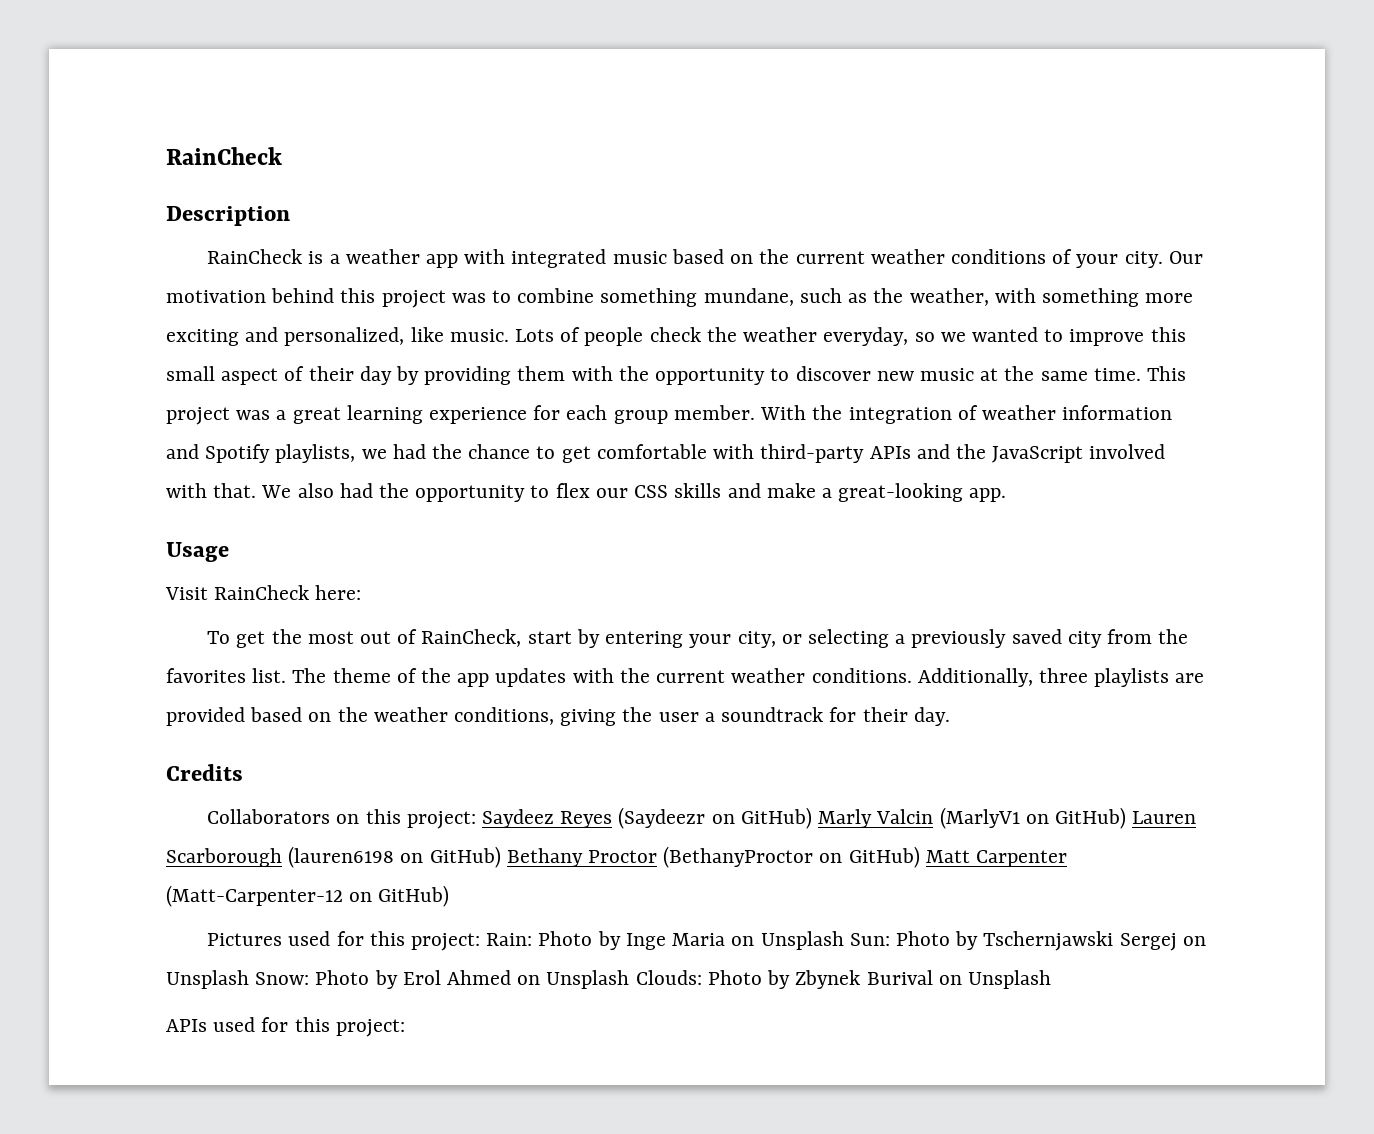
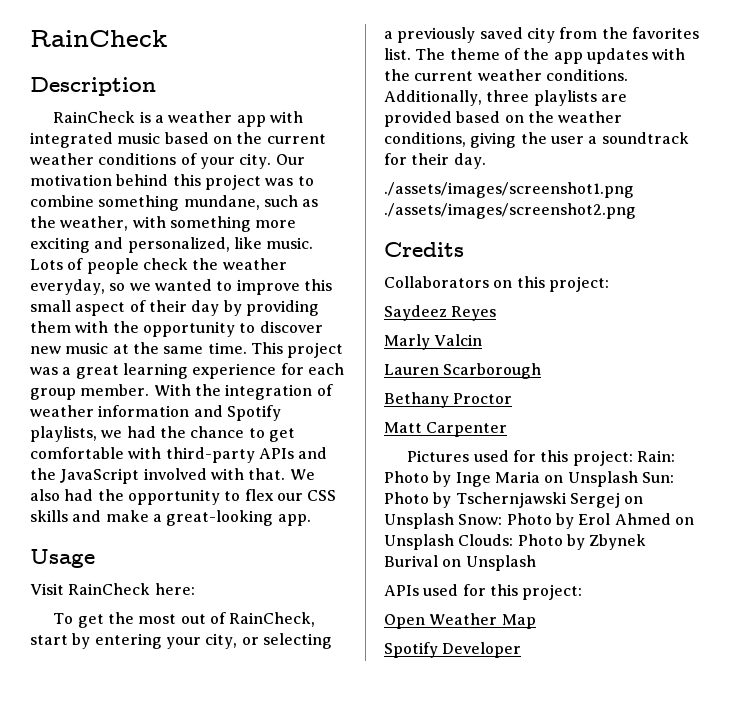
+ ./assets/images/screenshot1.png ./assets/images/screenshot2.png
- Collaborators on this project: Saydeez Reyes (Saydeezr on GitHub) Marly Valcin (MarlyV1 on GitHub) Lauren Scarborough (lauren6198 on GitHub) Bethany Proctor (BethanyProctor on GitHub) Matt Carpenter (Matt-Carpenter-12 on GitHub)
+ Collaborators on this project:
+ Saydeez Reyes
+ Marly Valcin
+ Lauren Scarborough
+ Bethany Proctor
+ Matt Carpenter
+ Open Weather Map
+ Spotify Developer

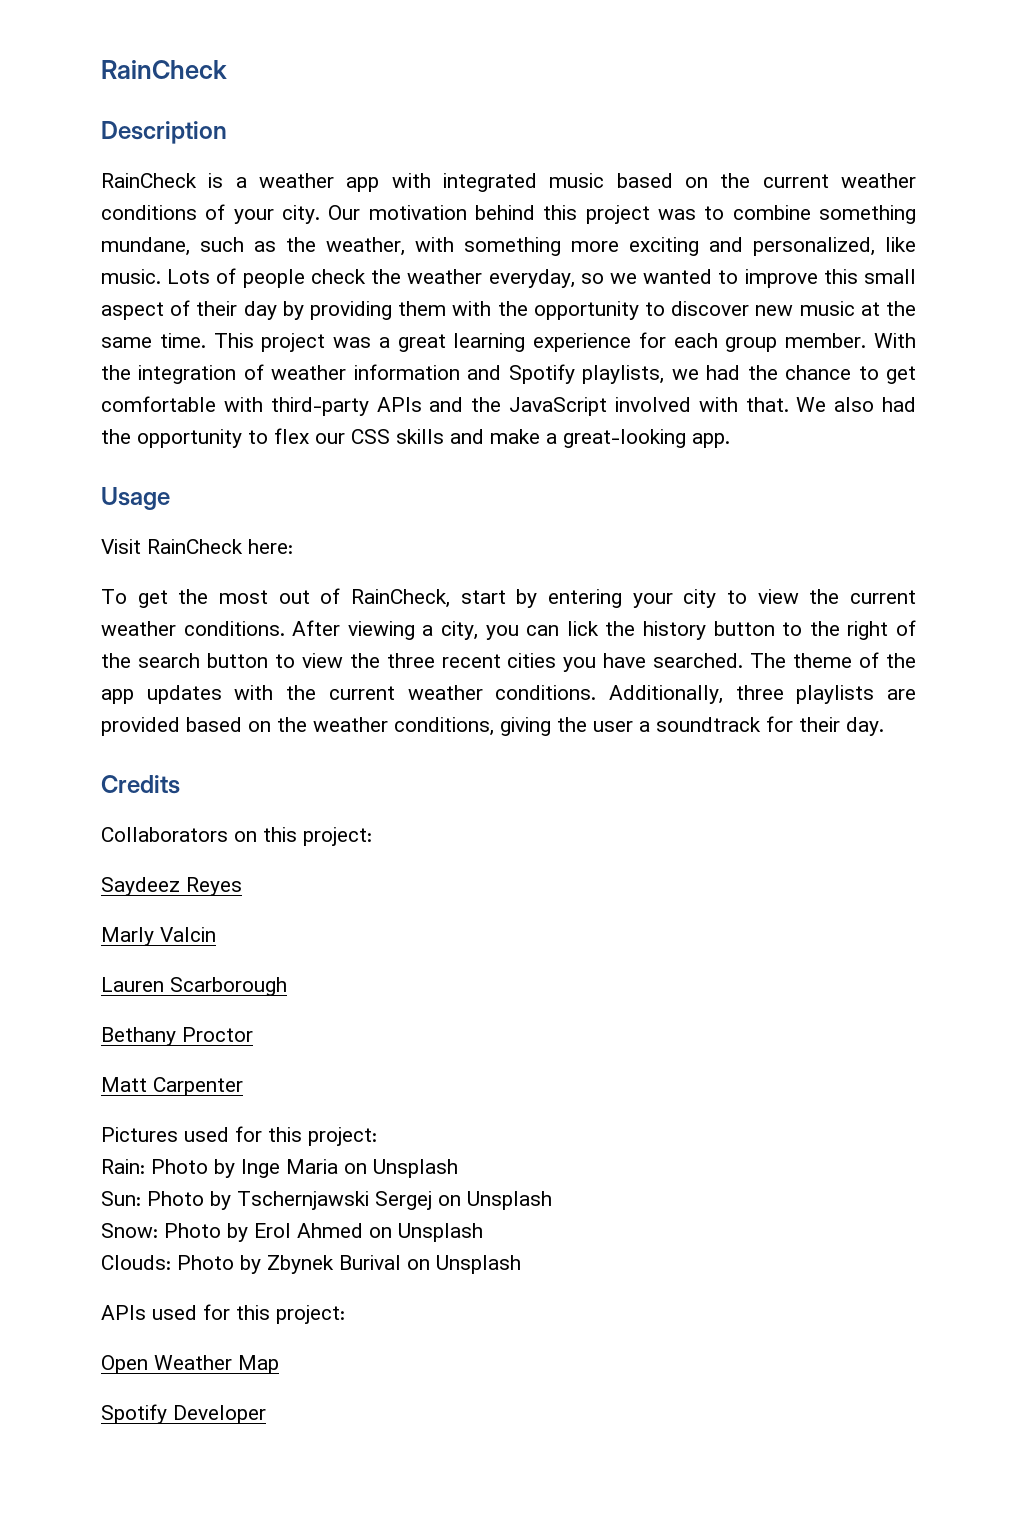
- To get the most out of RainCheck, start by entering your city, or selecting a previously saved city from the favorites list.
+ To get the most out of RainCheck, start by entering your city to view the current weather conditions. After viewing a city, you can lick the history button to the right of the search button to view the three recent cities you have searched.
- ./assets/images/screenshot1.png ./assets/images/screenshot2.png
- Pictures used for this project: Rain: Photo by Inge Maria on Unsplash Sun: Photo by Tschernjawski Sergej on Unsplash Snow: Photo by Erol Ahmed on Unsplash Clouds: Photo by Zbynek Burival on Unsplash
+ Pictures used for this project:
+ Rain: Photo by Inge Maria on Unsplash
+ Sun: Photo by Tschernjawski Sergej on Unsplash
+ Snow: Photo by Erol Ahmed on Unsplash
+ Clouds: Photo by Zbynek Burival on Unsplash

